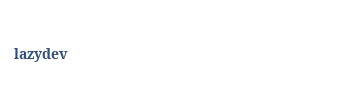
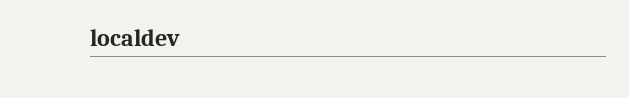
- lazydev
+ localdev

